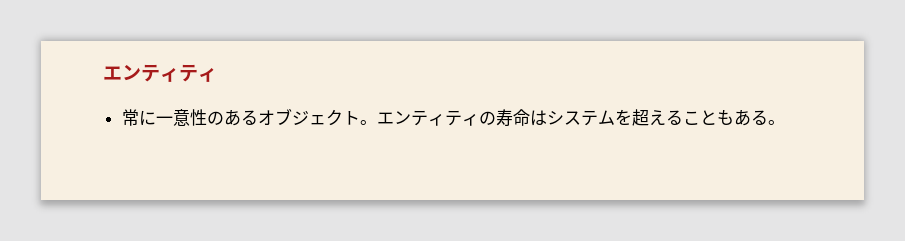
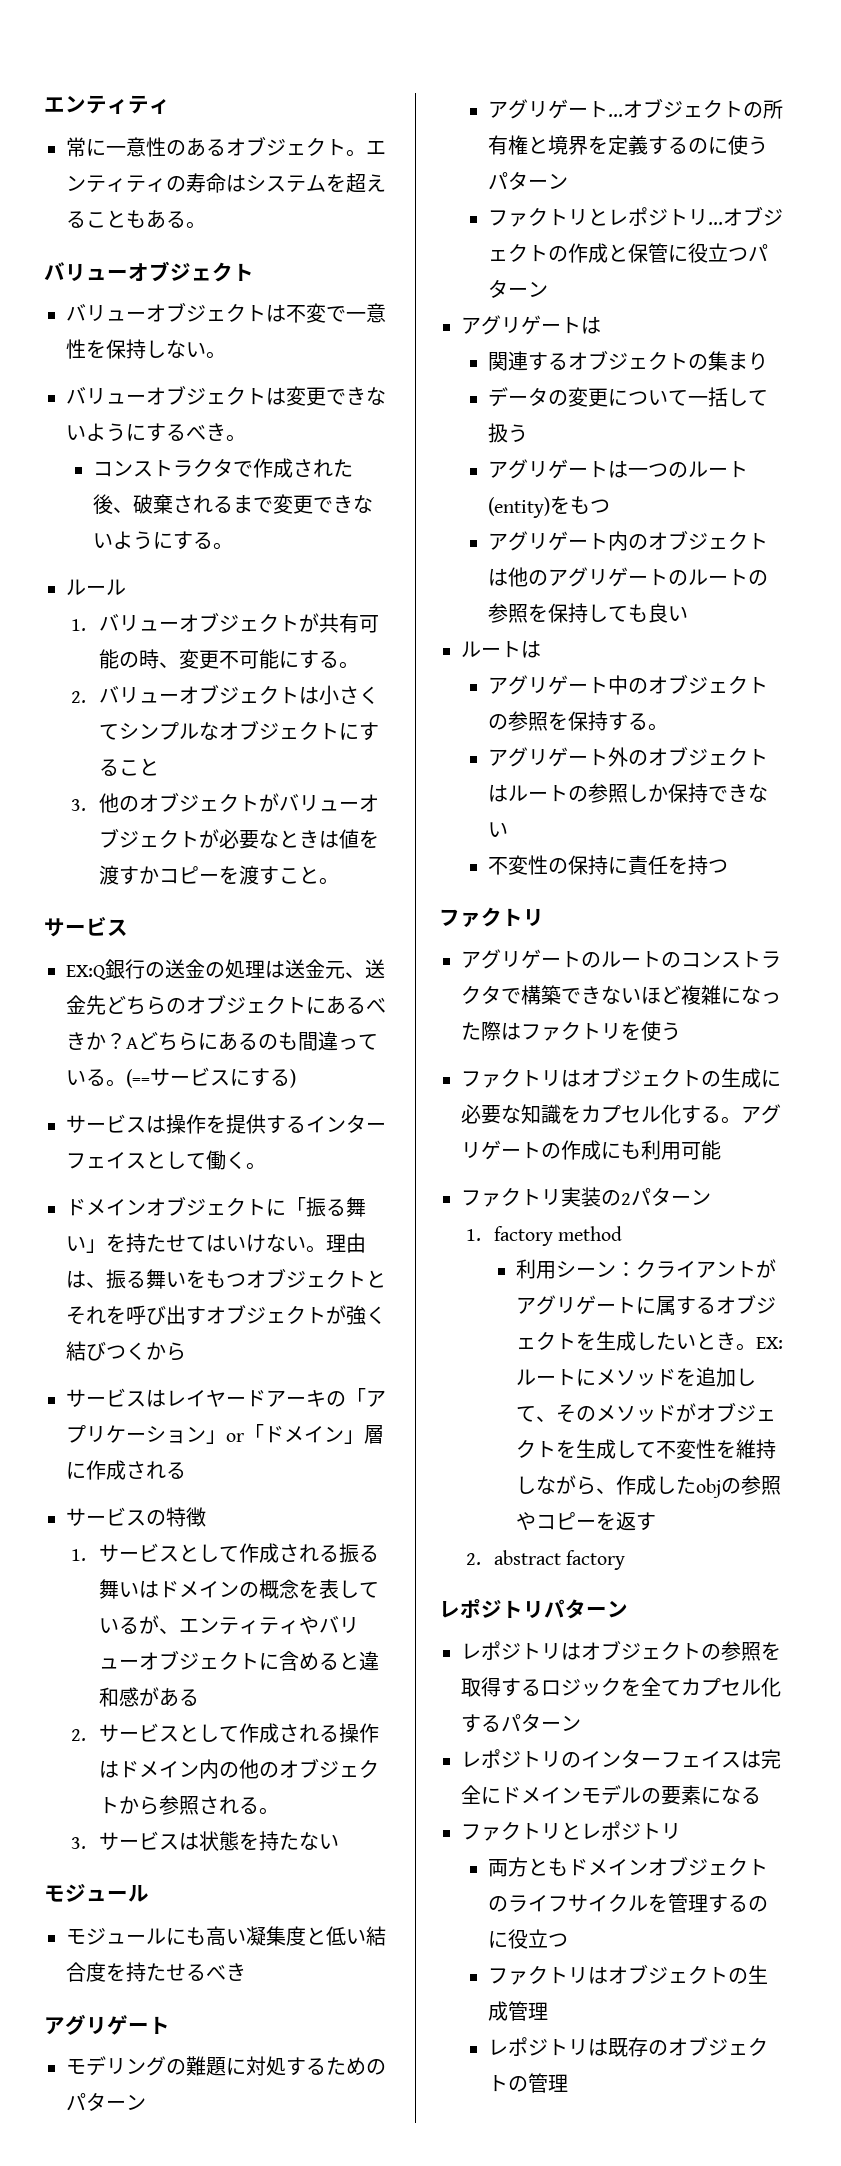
  エンティティの寿命はシステムを超えることもある。
+ バリューオブジェクト
+ バリューオブジェクトは不変で一意性を保持しない。
+ バリューオブジェクトは変更できないようにするべき。
+ コンストラクタで作成された後、破棄されるまで変更できないようにする。
+ ルール
+ 1.バリューオブジェクトが共有可能の時、変更不可能にする。
+ 2.バリューオブジェクトは小さくてシンプルなオブジェクトにすること
+ 3.他のオブジェクトがバリューオブジェクトが必要なときは値を渡すかコピーを渡すこと。
+ サービス
+ EX:Q銀行の送金の処理は送金元、送金先どちらのオブジェクトにあるべきか？Aどちらにあるのも間違っている。(==サービスにする)
+ サービスは操作を提供するインターフェイスとして働く。
+ ドメインオブジェクトに「振る舞い」を持たせてはいけない。理由は、振る舞いをもつオブジェクトとそれを呼び出すオブジェクトが強く結びつくから
+ サービスはレイヤードアーキの「アプリケーション」or「ドメイン」層に作成される
+ サービスの特徴
+ 1.サービスとして作成される振る舞いはドメインの概念を表しているが、エンティティやバリューオブジェクトに含めると違和感がある
+ 2.サービスとして作成される操作はドメイン内の他のオブジェクトから参照される。
+ 3.サービスは状態を持たない
+ モジュール
+ モジュールにも高い凝集度と低い結合度を持たせるべき
+ アグリゲート
+ モデリングの難題に対処するためのパターン
+ アグリゲート...オブジェクトの所有権と境界を定義するのに使うパターン
+ ファクトリとレポジトリ...オブジェクトの作成と保管に役立つパターン
+ アグリゲートは
+ 関連するオブジェクトの集まり
+ データの変更について一括して扱う
+ アグリゲートは一つのルート(entity)をもつ
+ アグリゲート内のオブジェクトは他のアグリゲートのルートの参照を保持しても良い
+ ルートは
+ アグリゲート中のオブジェクトの参照を保持する。
+ アグリゲート外のオブジェクトはルートの参照しか保持できない
+ 不変性の保持に責任を持つ
+ ファクトリ
+ アグリゲートのルートのコンストラクタで構築できないほど複雑になった際はファクトリを使う
+ ファクトリはオブジェクトの生成に必要な知識をカプセル化する。アグリゲートの作成にも利用可能
+ ファクトリ実装の2パターン
+ 1. factory method
+ 利用シーン：クライアントがアグリゲートに属するオブジェクトを生成したいとき。EX:ルートにメソッドを追加して、そのメソッドがオブジェクトを生成して不変性を維持しながら、作成したobjの参照やコピーを返す
+ 2. abstract factory
+ レポジトリパターン
+ レポジトリはオブジェクトの参照を取得するロジックを全てカプセル化するパターン
+ レポジトリのインターフェイスは完全にドメインモデルの要素になる
+ ファクトリとレポジトリ
+ 両方ともドメインオブジェクトのライフサイクルを管理するのに役立つ
+ ファクトリはオブジェクトの生成管理
+ レポジトリは既存のオブジェクトの管理

